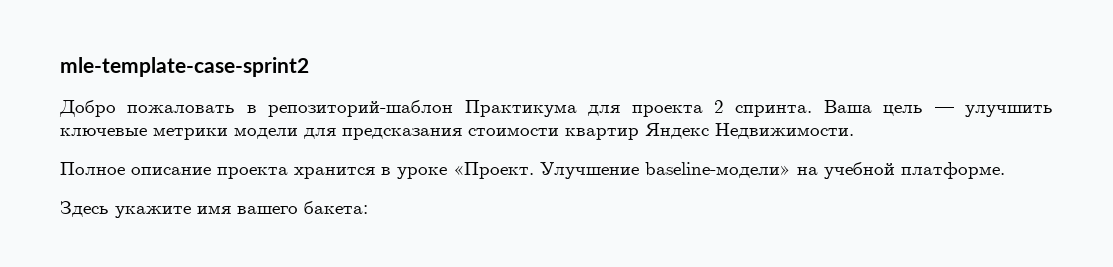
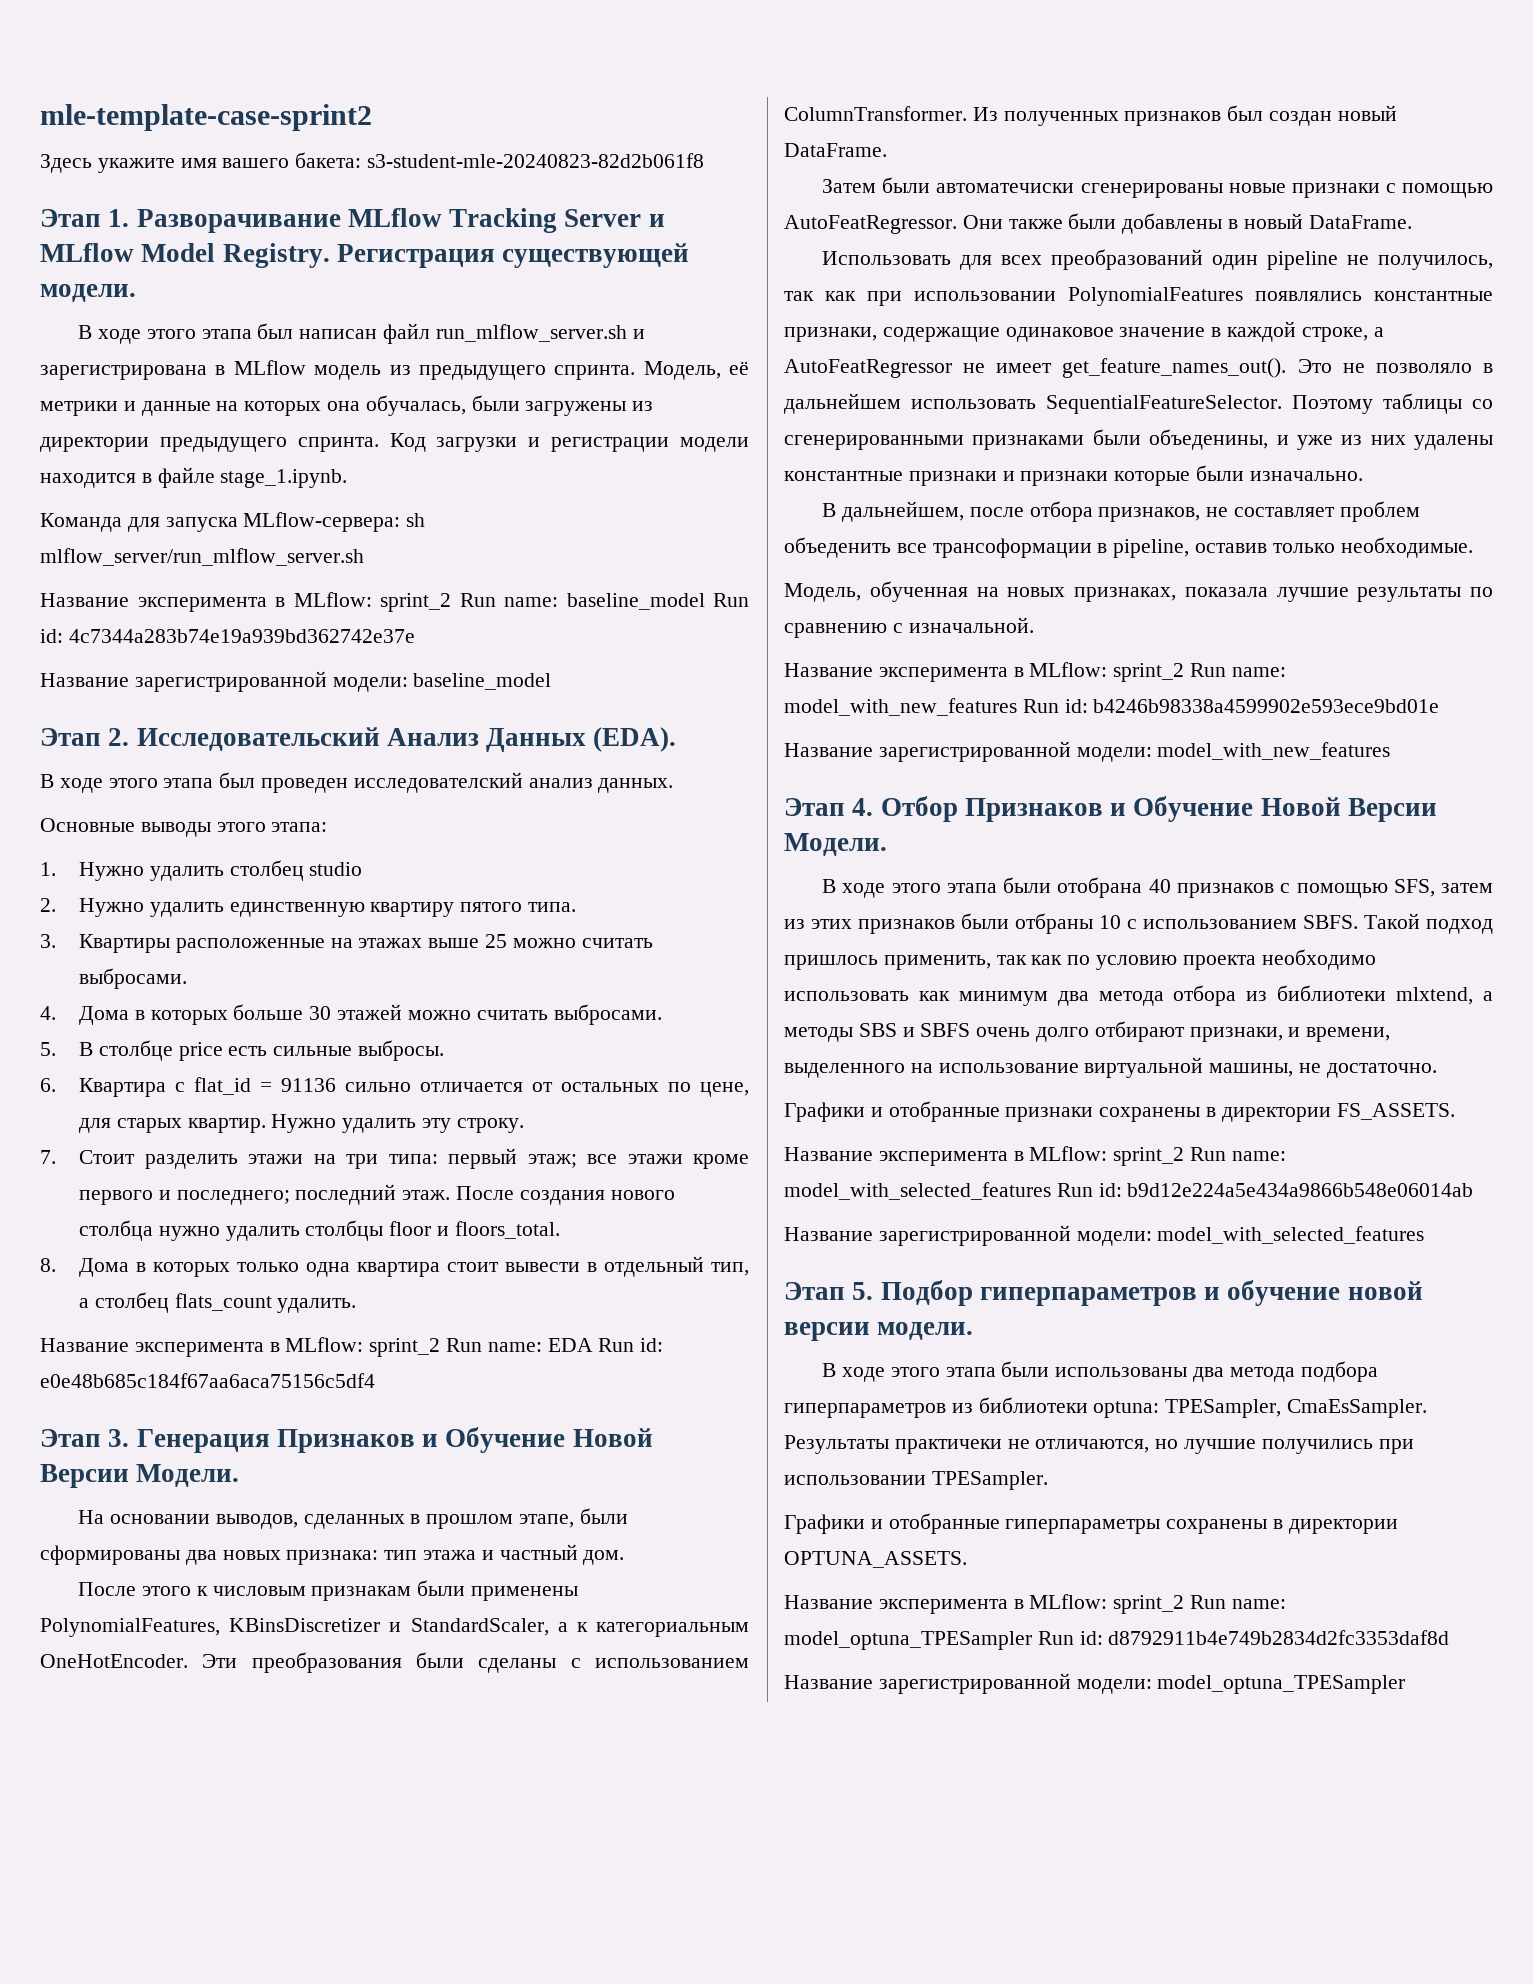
- Добро пожаловать в репозиторий-шаблон Практикума для проекта 2 спринта. Ваша цель — улучшить ключевые метрики модели для предсказания стоимости квартир Яндекс Недвижимости.
- Полное описание проекта хранится в уроке «Проект. Улучшение baseline-модели» на учебной платформе.
- Здесь укажите имя вашего бакета:
+ Здесь укажите имя вашего бакета: s3-student-mle-20240823-82d2b061f8
+ Этап 1. Разворачивание MLflow Tracking Server и MLflow Model Registry. Регистрация существующей модели.
+ В ходе этого этапа был написан файл run_mlflow_server.sh и зарегистрирована в MLflow модель из предыдущего спринта. Модель, её метрики и данные на которых она обучалась, были загружены из директории предыдущего спринта. Код загрузки и регистрации модели находится в файле stage_1.ipynb.
+ Команда для запуска MLflow-сервера: sh mlflow_server/run_mlflow_server.sh
+ Название эксперимента в MLflow: sprint_2 Run name: baseline_model Run id: 4c7344a283b74e19a939bd362742e37e
+ Название зарегистрированной модели: baseline_model
+ Этап 2. Исследовательский Анализ Данных (EDA).
+ В ходе этого этапа был проведен исследователский анализ данных.
+ Основные выводы этого этапа:
+ 1. Нужно удалить столбец studio
+ 2. Нужно удалить единственную квартиру пятого типа.
+ 3. Квартиры расположенные на этажах выше 25 можно считать выбросами.
+ 4. Дома в которых больше 30 этажей можно считать выбросами.
+ 5. В столбце price есть сильные выбросы.
+ 6. Квартира с flat_id = 91136 сильно отличается от остальных по цене, для старых квартир. Нужно удалить эту строку.
+ 7. Стоит разделить этажи на три типа: первый этаж; все этажи кроме первого и последнего; последний этаж. После создания нового столбца нужно удалить столбцы floor и floors_total.
+ 8. Дома в которых только одна квартира стоит вывести в отдельный тип, а столбец flats_count удалить.
+ Название эксперимента в MLflow: sprint_2 Run name: EDA Run id: e0e48b685c184f67aa6aca75156c5df4
+ Этап 3. Генерация Признаков и Обучение Новой Версии Модели.
+ На основании выводов, сделанных в прошлом этапе, были сформированы два новых признака: тип этажа и частный дом.
+ После этого к числовым признакам были применены PolynomialFeatures, KBinsDiscretizer и StandardScaler, а к категориальным OneHotEncoder. Эти преобразования были сделаны с использованием ColumnTransformer. Из полученных признаков был создан новый DataFrame.
+ Затем были автоматечиски сгенерированы новые признаки с помощью AutoFeatRegressor. Они также были добавлены в новый DataFrame.
+ Использовать для всех преобразований один pipeline не получилось, так как при использовании PolynomialFeatures появлялись константные признаки, содержащие одинаковое значение в каждой строке, а AutoFeatRegressor не имеет get_feature_names_out(). Это не позволяло в дальнейшем использовать SequentialFeatureSelector. Поэтому таблицы со сгенерированными признаками были объеденины, и уже из них удалены константные признаки и признаки которые были изначально.
+ В дальнейшем, после отбора признаков, не составляет проблем объеденить все трансоформации в pipeline, оставив только необходимые.
+ Модель, обученная на новых признаках, показала лучшие результаты по сравнению с изначальной.
+ Название эксперимента в MLflow: sprint_2 Run name: model_with_new_features Run id: b4246b98338a4599902e593ece9bd01e
+ Название зарегистрированной модели: model_with_new_features
+ Этап 4. Отбор Признаков и Обучение Новой Версии Модели.
+ В ходе этого этапа были отобрана 40 признаков с помощью SFS, затем из этих признаков были отбраны 10 с использованием SBFS. Такой подход пришлось применить, так как по условию проекта необходимо использовать как минимум два метода отбора из библиотеки mlxtend, а методы SBS и SBFS очень долго отбирают признаки, и времени, выделенного на использование виртуальной машины, не достаточно.
+ Графики и отобранные признаки сохранены в директории FS_ASSETS.
+ Название эксперимента в MLflow: sprint_2 Run name: model_with_selected_features Run id: b9d12e224a5e434a9866b548e06014ab
+ Название зарегистрированной модели: model_with_selected_features
+ Этап 5. Подбор гиперпараметров и обучение новой версии модели.
+ В ходе этого этапа были использованы два метода подбора гиперпараметров из библиотеки optuna: TPESampler, CmaEsSampler. Результаты практичеки не отличаются, но лучшие получились при использовании TPESampler.
+ Графики и отобранные гиперпараметры сохранены в директории OPTUNA_ASSETS.
+ Название эксперимента в MLflow: sprint_2 Run name: model_optuna_TPESampler Run id: d8792911b4e749b2834d2fc3353daf8d
+ Название зарегистрированной модели: model_optuna_TPESampler

